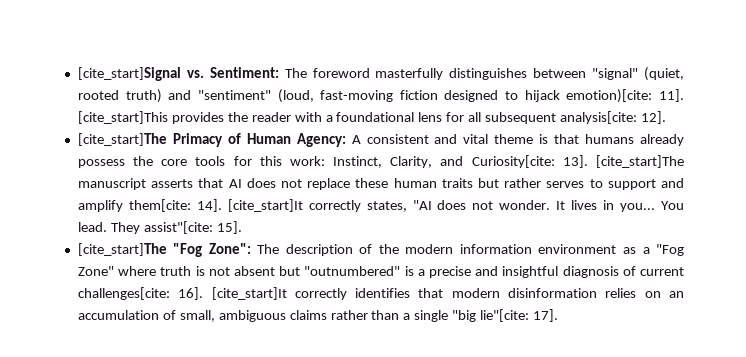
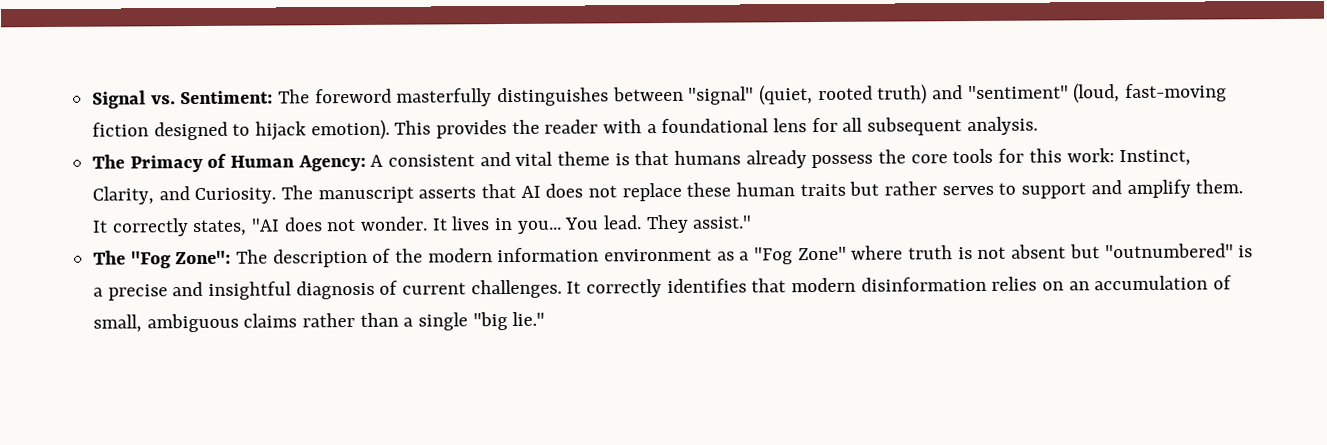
- [cite_start]Signal vs. Sentiment:
+ Signal vs. Sentiment:
- The foreword masterfully distinguishes between "signal" (quiet, rooted truth) and "sentiment" (loud, fast-moving fiction designed to hijack emotion)[cite: 11]. [cite_start]This provides the reader with a foundational lens for all subsequent analysis[cite: 12].
- [cite_start]The Primacy of Human Agency:
+ The foreword masterfully distinguishes between "signal" (quiet, rooted truth) and "sentiment" (loud, fast-moving fiction designed to hijack emotion). This provides the reader with a foundational lens for all subsequent analysis.
+ The Primacy of Human Agency:
- Instinct, Clarity, and Curiosity[cite: 13]. [cite_start]The manuscript asserts that AI does not replace these human traits but rather serves to support and amplify them[cite: 14]. [cite_start]It correctly states, "AI does not wonder.
+ Instinct, Clarity, and Curiosity. The manuscript asserts that AI does not replace these human traits but rather serves to support and amplify them. It correctly states, "AI does not wonder.
- They assist"[cite: 15].
- [cite_start]The "Fog Zone": The description of the modern information environment as a "Fog Zone" where truth is not absent but "outnumbered" is a precise and insightful diagnosis of current challenges[cite: 16]. [cite_start]It correctly identifies that modern disinformation relies on an accumulation of small, ambiguous claims rather than a single "big lie"[cite: 17].
+ They assist."
+ The "Fog Zone": The description of the modern information environment as a "Fog Zone" where truth is not absent but "outnumbered" is a precise and insightful diagnosis of current challenges. It correctly identifies that modern disinformation relies on an accumulation of small, ambiguous claims rather than a single "big lie."

